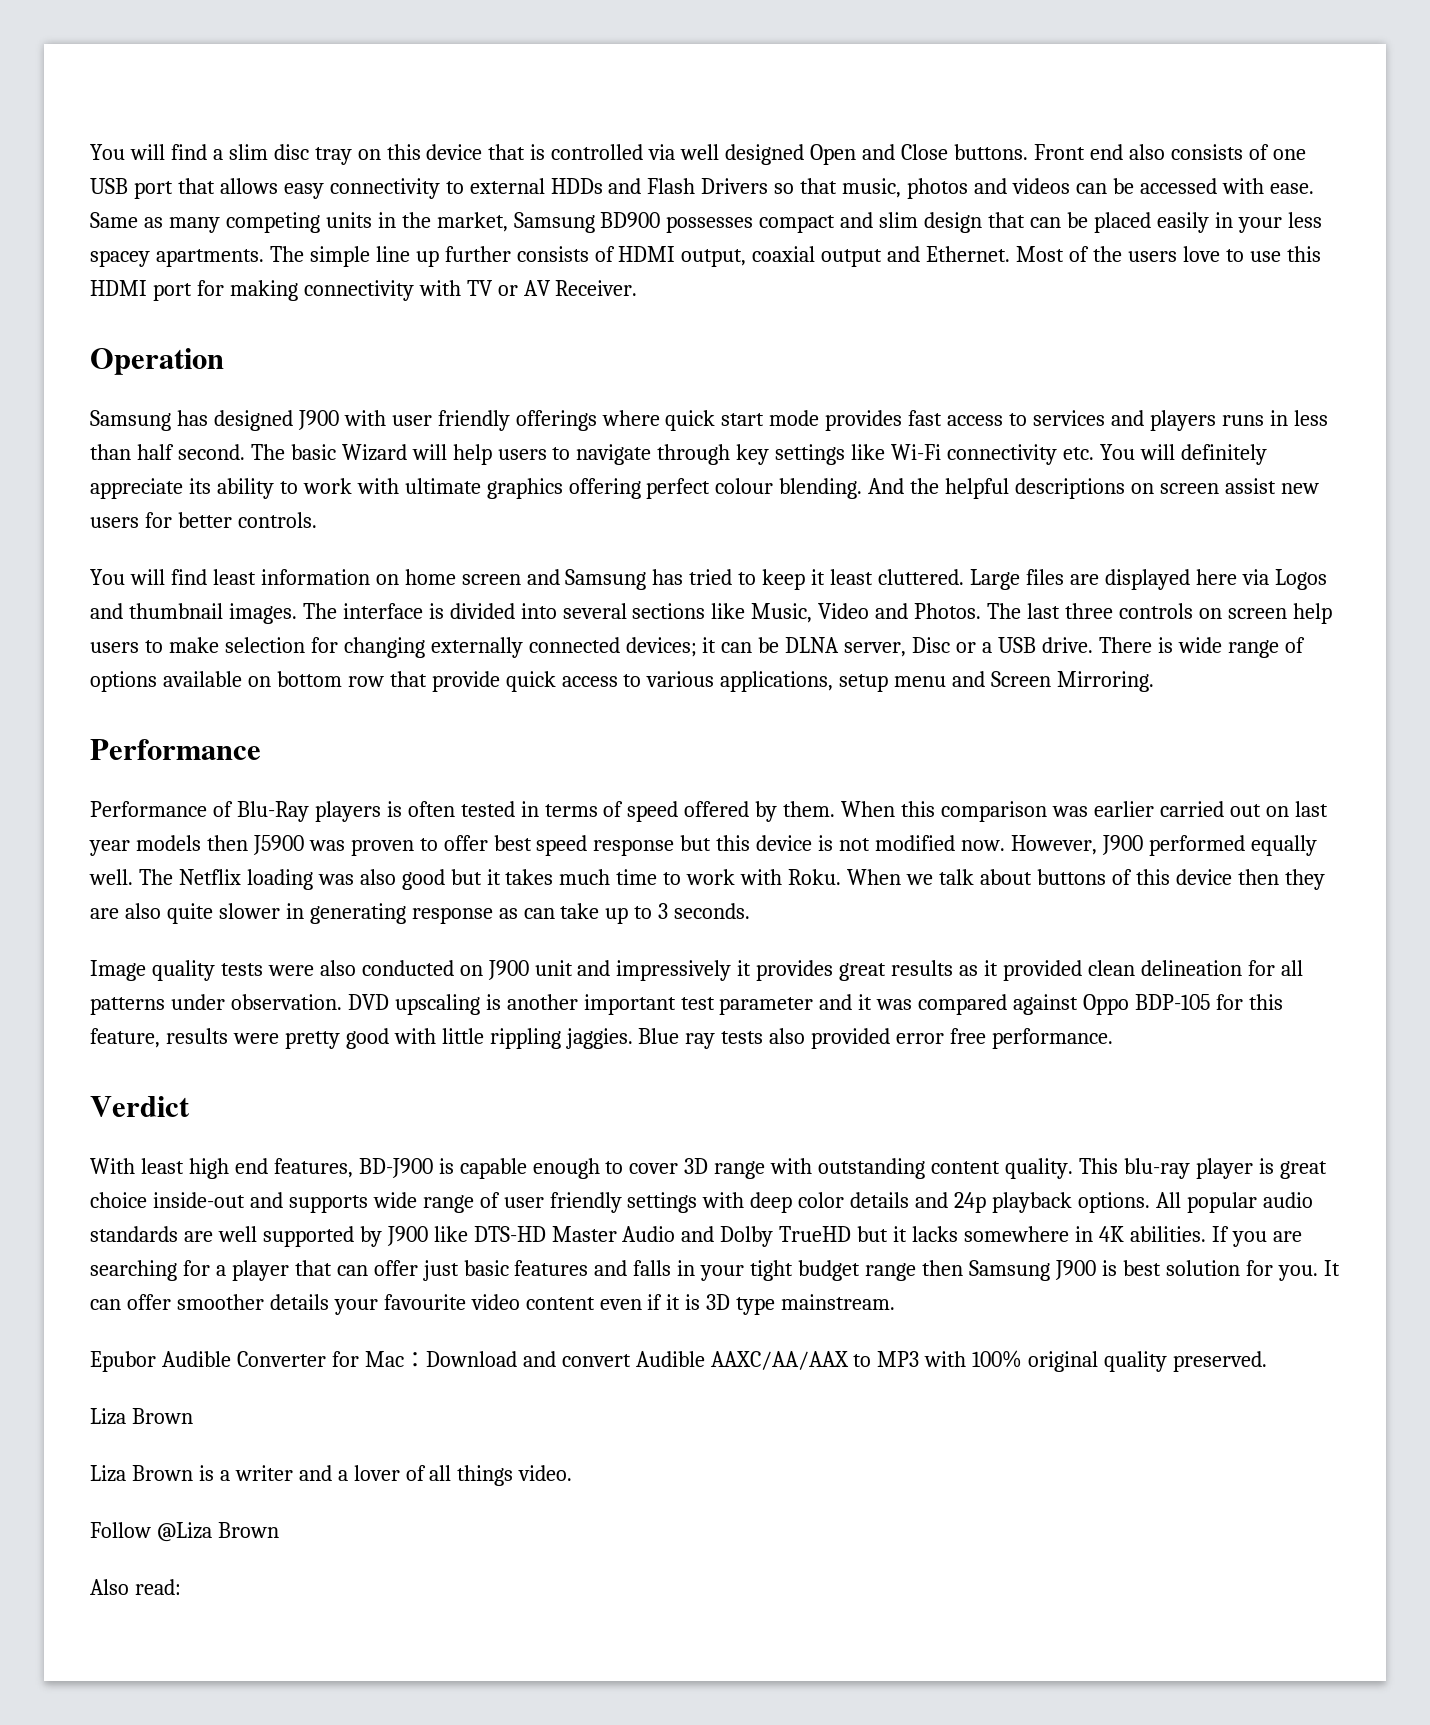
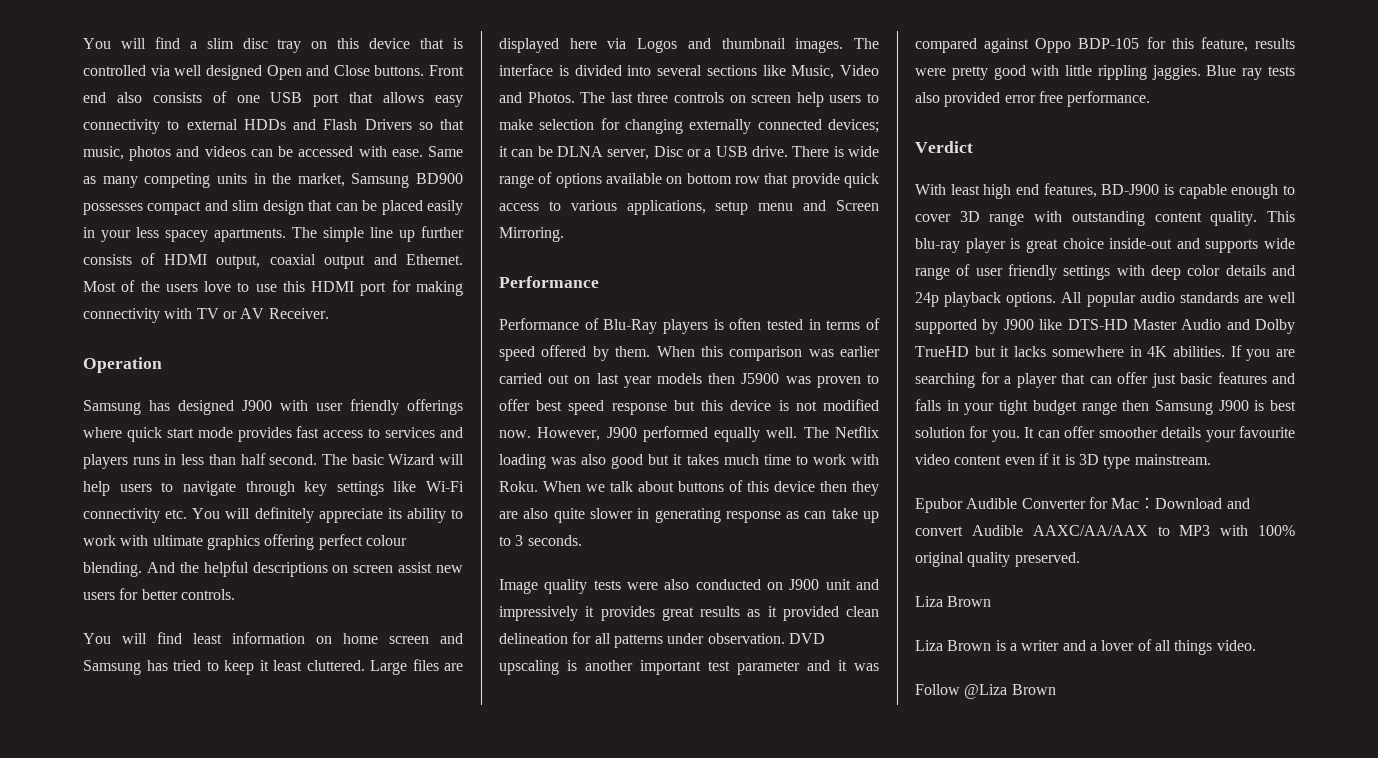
- Also read:

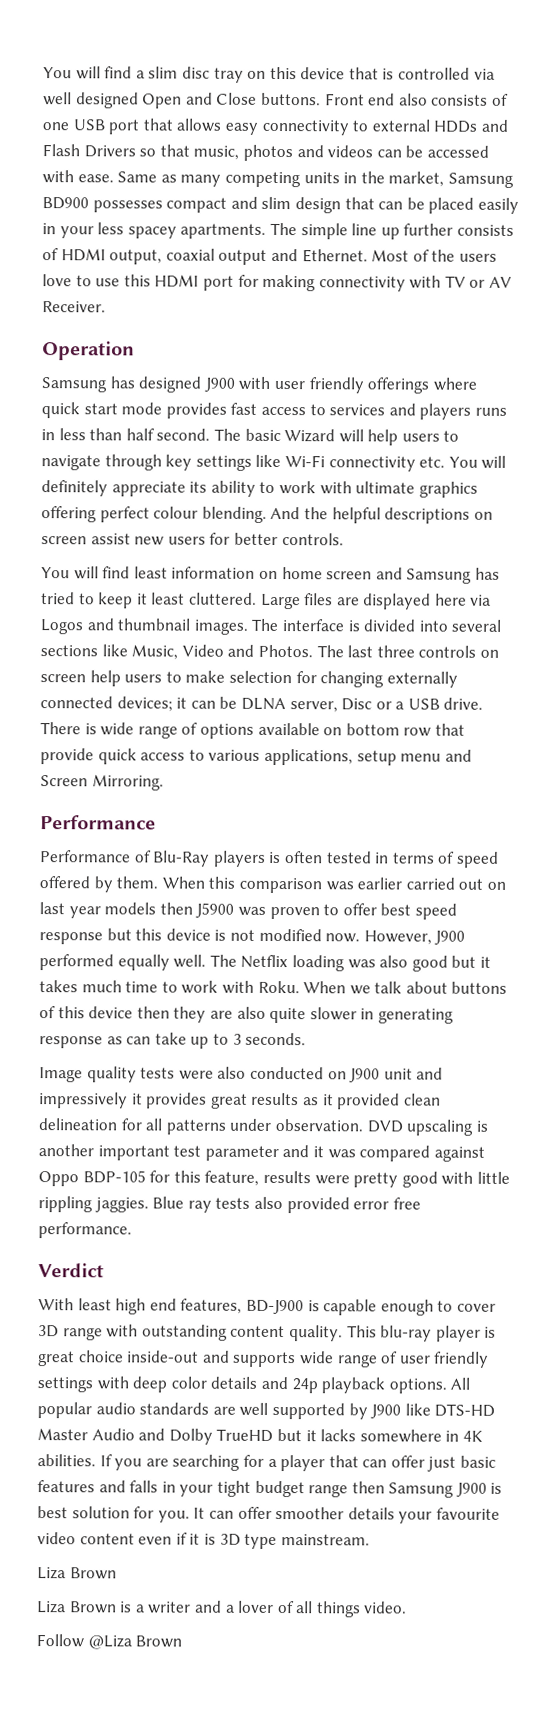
- Epubor Audible Converter for Mac：Download and convert Audible AAXC/AA/AAX to MP3 with 100% original quality preserved.

